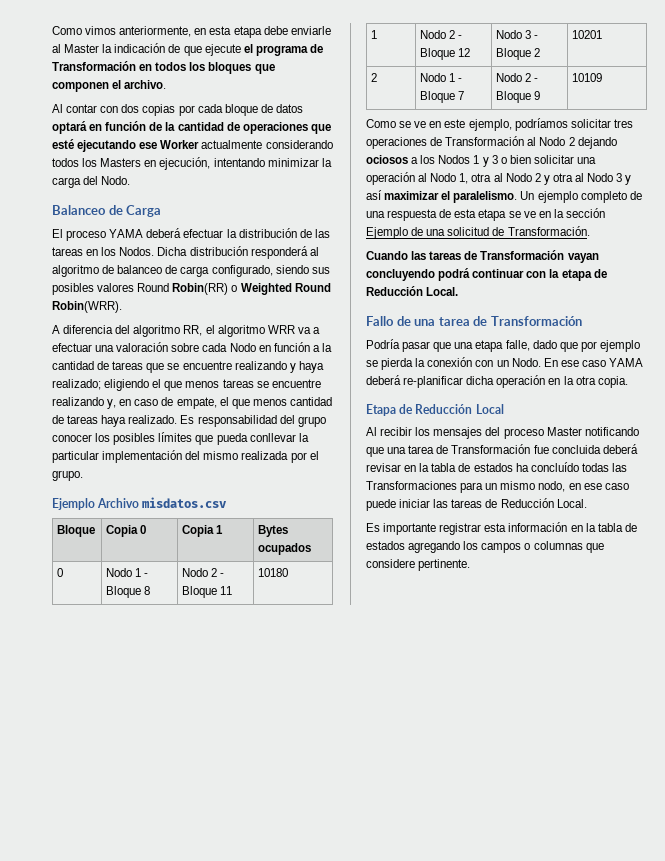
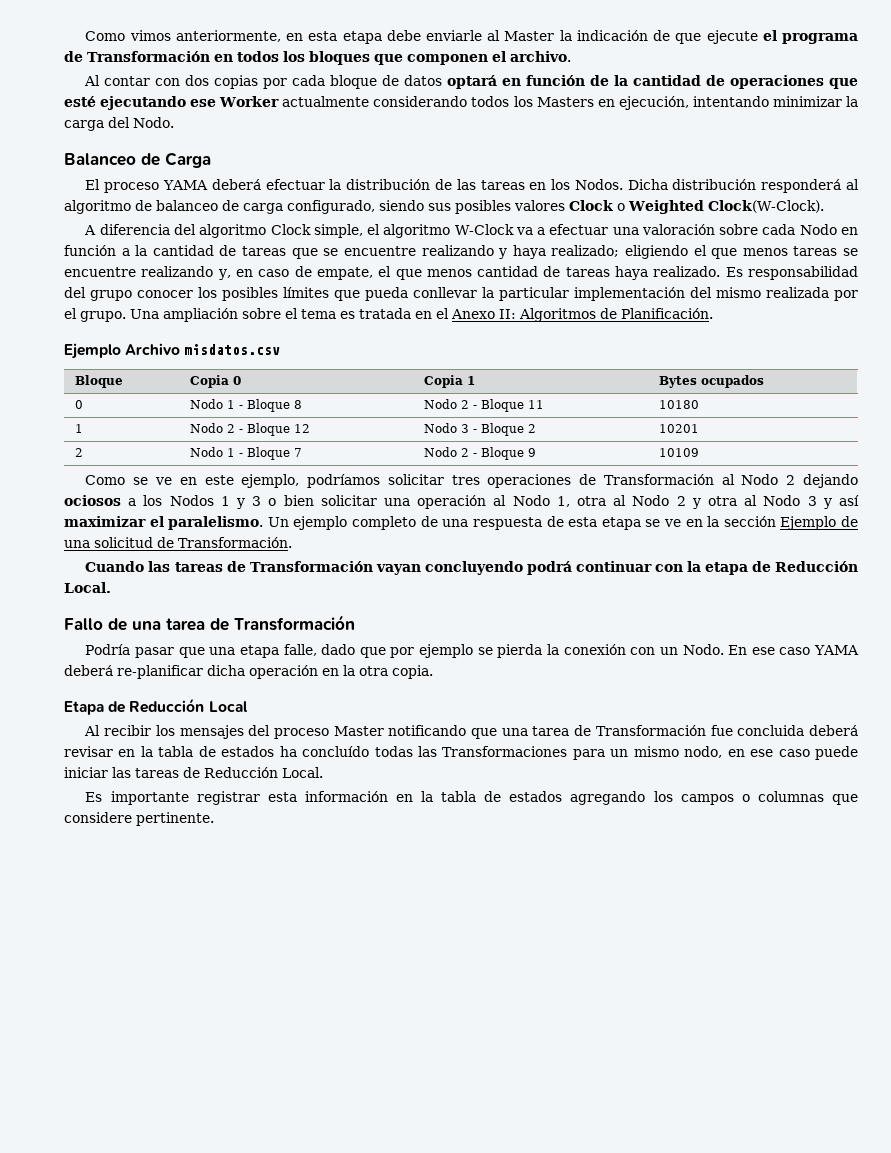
- Dicha distribución responderá al algoritmo de balanceo de carga configurado, siendo sus posibles valores Round Robin(RR) o Weighted Round Robin(WRR).
+ Dicha distribución responderá al algoritmo de balanceo de carga configurado, siendo sus posibles valores Clock o Weighted Clock(W-Clock).
- A diferencia del algoritmo RR, el algoritmo WRR va a efectuar una valoración sobre cada Nodo en función a la cantidad de tareas que se encuentre realizando y haya realizado; eligiendo el que menos tareas se encuentre realizando y, en caso de empate, el que menos cantidad de tareas haya realizado.
+ A diferencia del algoritmo Clock simple, el algoritmo W-Clock va a efectuar una valoración sobre cada Nodo en función a la cantidad de tareas que se encuentre realizando y haya realizado; eligiendo el que menos tareas se encuentre realizando y, en caso de empate, el que menos cantidad de tareas haya realizado.
+ Una ampliación sobre el tema es tratada en el Anexo II: Algoritmos de Planificación.

